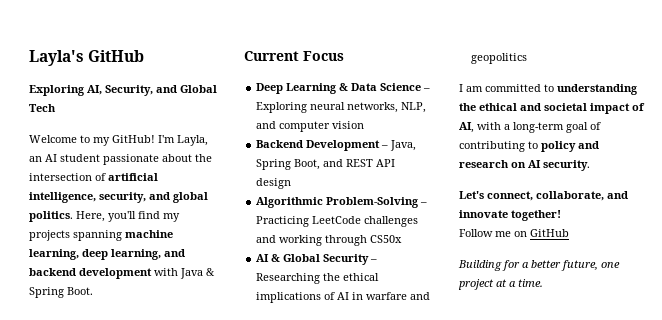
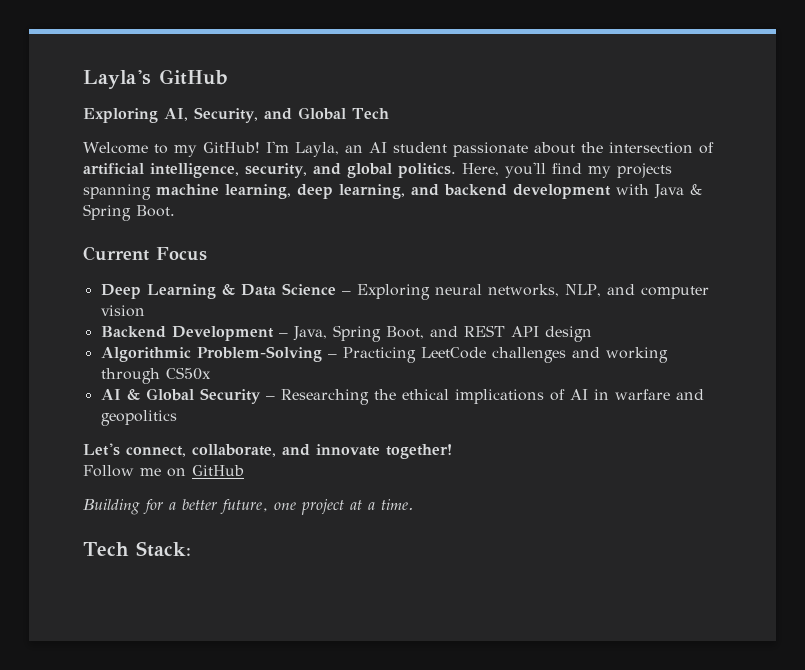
- I am committed to understanding the ethical and societal impact of AI, with a long-term goal of contributing to policy and research on AI security.
+ Tech Stack:

